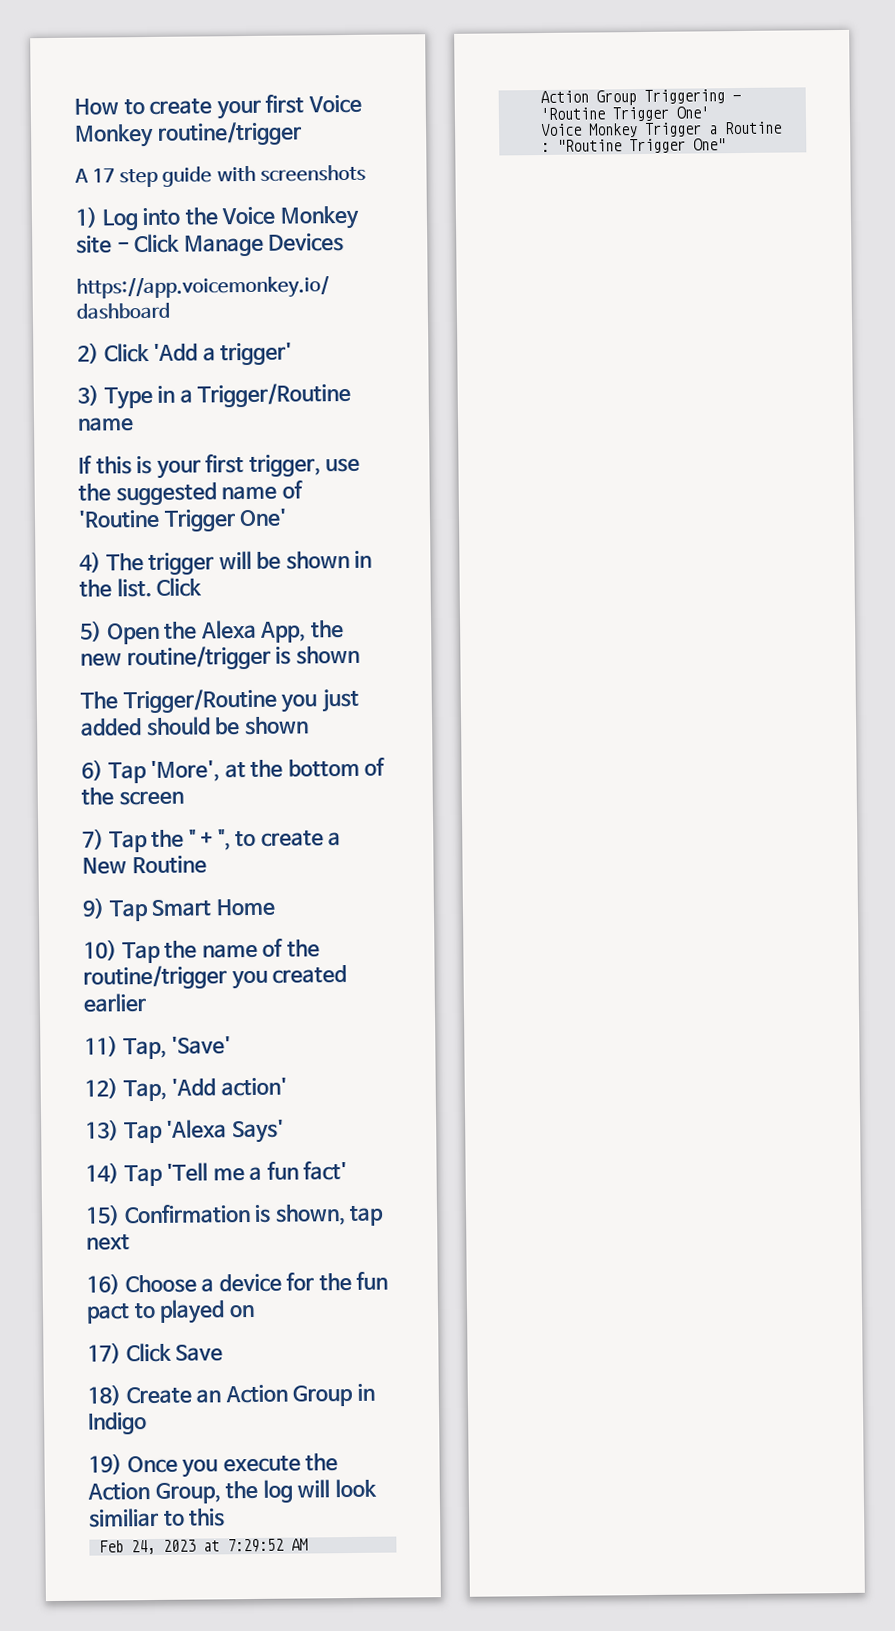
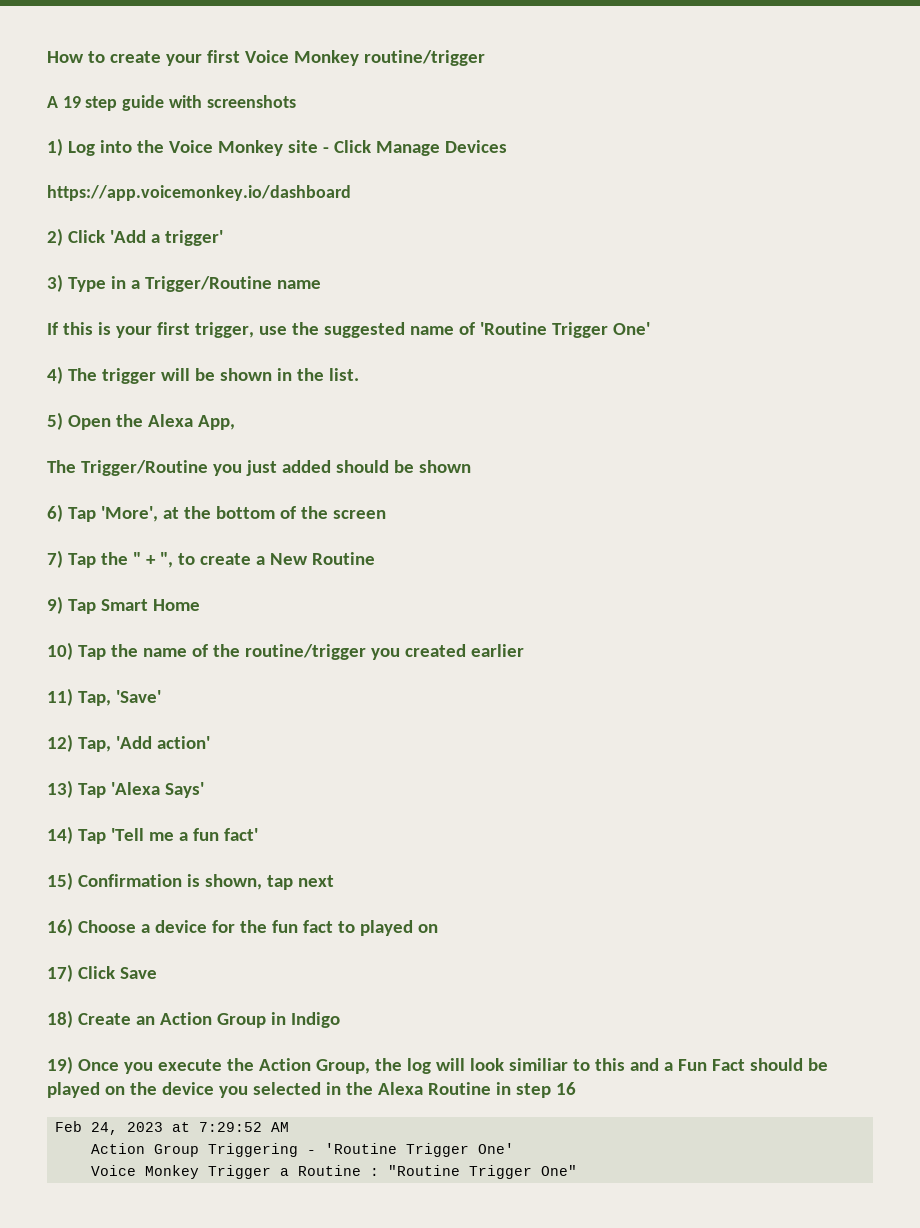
- A 17 step guide with screenshots
+ A 19 step guide with screenshots
- 4) The trigger will be shown in the list. Click
+ 4) The trigger will be shown in the list.
- 5) Open the Alexa App, the new routine/trigger is shown
+ 5) Open the Alexa App,
- 16) Choose a device for the fun pact to played on
+ 16) Choose a device for the fun fact to played on
- 19) Once you execute the Action Group, the log will look similiar to this
+ 19) Once you execute the Action Group, the log will look similiar to this and a Fun Fact should be played on the device you selected in the Alexa Routine in step 16

